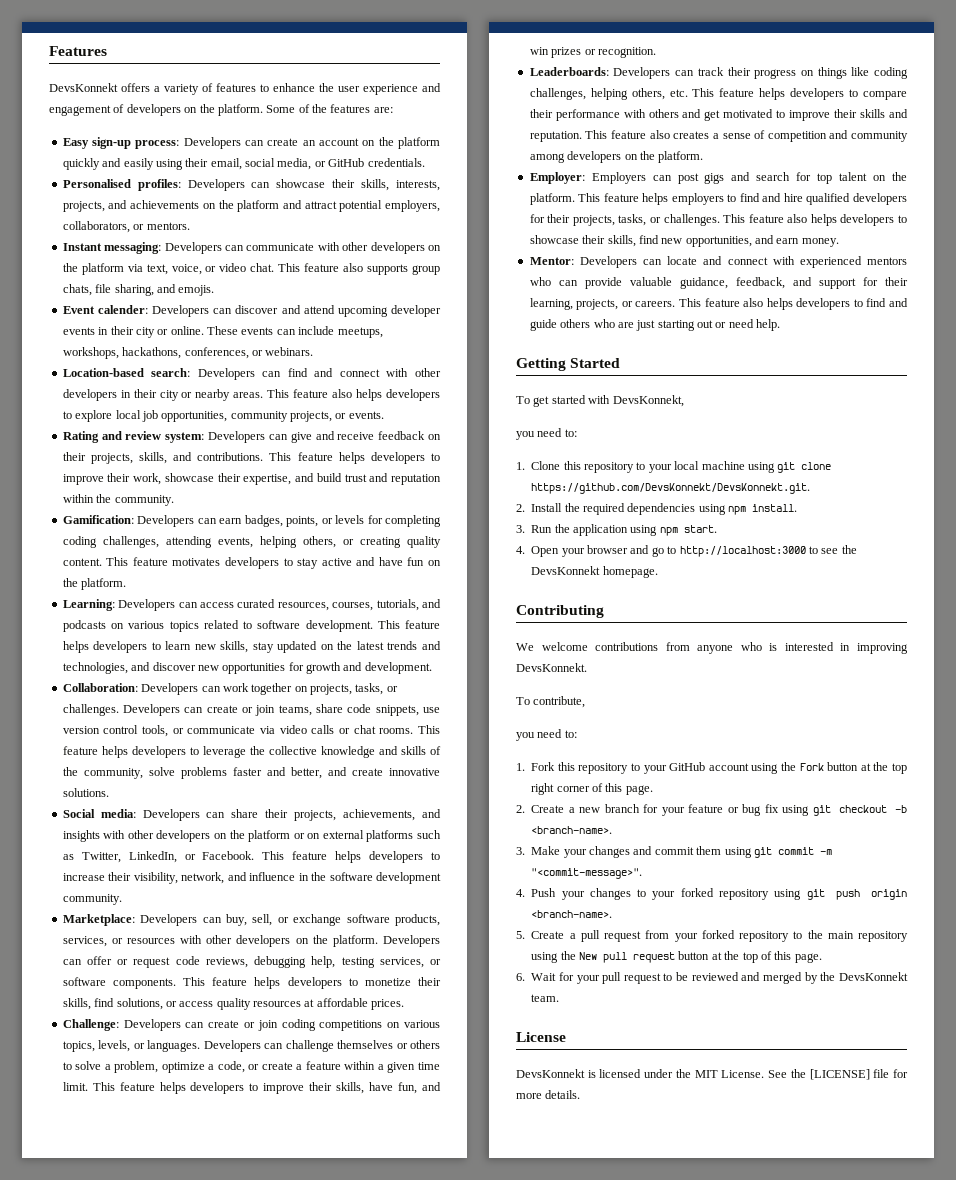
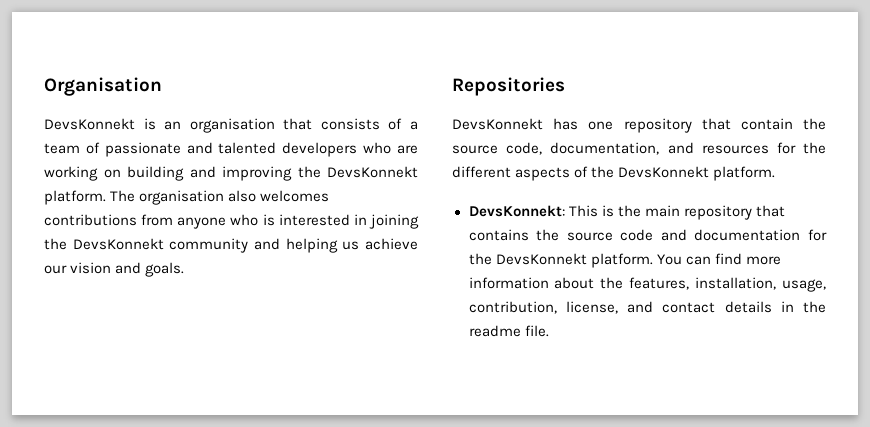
- Features
- DevsKonnekt offers a variety of features to enhance the user experience and engagement of developers on the platform. Some of the features are:
- Easy sign-up process: Developers can create an account on the platform quickly and easily using their email, social media, or GitHub credentials.
- Personalised profiles: Developers can showcase their skills, interests, projects, and achievements on the platform and attract potential employers, collaborators, or mentors.
- Instant messaging: Developers can communicate with other developers on the platform via text, voice, or video chat. This feature also supports group chats, file sharing, and emojis.
- Event calender: Developers can discover and attend upcoming developer events in their city or online. These events can include meetups, workshops, hackathons, conferences, or webinars.
- Location-based search: Developers can find and connect with other developers in their city or nearby areas. This feature also helps developers to explore local job opportunities, community projects, or events.
- Rating and review system: Developers can give and receive feedback on their projects, skills, and contributions. This feature helps developers to improve their work, showcase their expertise, and build trust and reputation within the community.
- Gamification: Developers can earn badges, points, or levels for completing coding challenges, attending events, helping others, or creating quality content. This feature motivates developers to stay active and have fun on the platform.
- Learning: Developers can access curated resources, courses, tutorials, and podcasts on various topics related to software development. This feature helps developers to learn new skills, stay updated on the latest trends and technologies, and discover new opportunities for growth and development.
- Collaboration: Developers can work together on projects, tasks, or challenges. Developers can create or join teams, share code snippets, use version control tools, or communicate via video calls or chat rooms. This feature helps developers to leverage the collective knowledge and skills of the community, solve problems faster and better, and create innovative solutions.
- Social media: Developers can share their projects, achievements, and insights with other developers on the platform or on external platforms such as Twitter, LinkedIn, or Facebook. This feature helps developers to increase their visibility, network, and influence in the software development community.
- Marketplace: Developers can buy, sell, or exchange software products, services, or resources with other developers on the platform. Developers can offer or request code reviews, debugging help, testing services, or software components. This feature helps developers to monetize their skills, find solutions, or access quality resources at affordable prices.
- Challenge: Developers can create or join coding competitions on various topics, levels, or languages. Developers can challenge themselves or others to solve a problem, optimize a code, or create a feature within a given time limit. This feature helps developers to improve their skills, have fun, and win prizes or recognition.
- Leaderboards: Developers can track their progress on things like coding challenges, helping others, etc. This feature helps developers to compare their performance with others and get motivated to improve their skills and reputation. This feature also creates a sense of competition and community among developers on the platform.
- Employer: Employers can post gigs and search for top talent on the platform. This feature helps employers to find and hire qualified developers for their projects, tasks, or challenges. This feature also helps developers to showcase their skills, find new opportunities, and earn money.
- Mentor: Developers can locate and connect with experienced mentors who can provide valuable guidance, feedback, and support for their learning, projects, or careers. This feature also helps developers to find and guide others who are just starting out or need help.
- Getting Started
- To get started with DevsKonnekt,
- you need to:
- 1. Clone this repository to your local machine using git clone https://github.com/DevsKonnekt/DevsKonnekt.git.
- 2. Install the required dependencies using npm install.
- 3. Run the application using npm start.
- 4. Open your browser and go to http://localhost:3000 to see the DevsKonnekt homepage.
- Contributing
- We welcome contributions from anyone who is interested in improving DevsKonnekt.
- To contribute,
- you need to:
- 1. Fork this repository to your GitHub account using the Fork button at the top right corner of this page.
- 2. Create a new branch for your feature or bug fix using git checkout -b <branch-name>.
- 3. Make your changes and commit them using git commit -m "<commit-message>".
- 4. Push your changes to your forked repository using git push origin <branch-name>.
- 5. Create a pull request from your forked repository to the main repository using the New pull request button at the top of this page.
- 6. Wait for your pull request to be reviewed and merged by the DevsKonnekt team.
- License
- DevsKonnekt is licensed under the MIT License. See the [LICENSE] file for more details.
+ Organisation
+ DevsKonnekt is an organisation that consists of a team of passionate and talented developers who are working on building and improving the DevsKonnekt platform. The organisation also welcomes contributions from anyone who is interested in joining the DevsKonnekt community and helping us achieve our vision and goals.
+ Repositories
+ DevsKonnekt has one repository that contain the source code, documentation, and resources for the different aspects of the DevsKonnekt platform.
+ DevsKonnekt: This is the main repository that contains the source code and documentation for the DevsKonnekt platform. You can find more information about the features, installation, usage, contribution, license, and contact details in the readme file.

